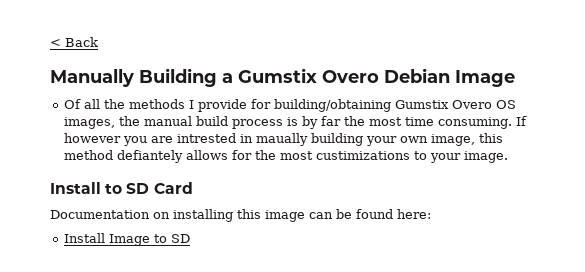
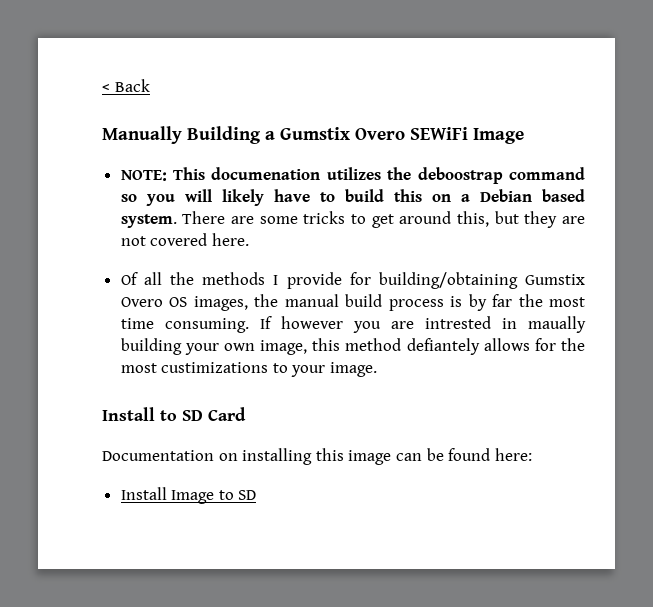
- Manually Building a Gumstix Overo Debian Image
+ Manually Building a Gumstix Overo SEWiFi Image
+ NOTE: This documenation utilizes the deboostrap command so you will likely have to build this on a Debian based system. There are some tricks to get around this, but they are not covered here.

